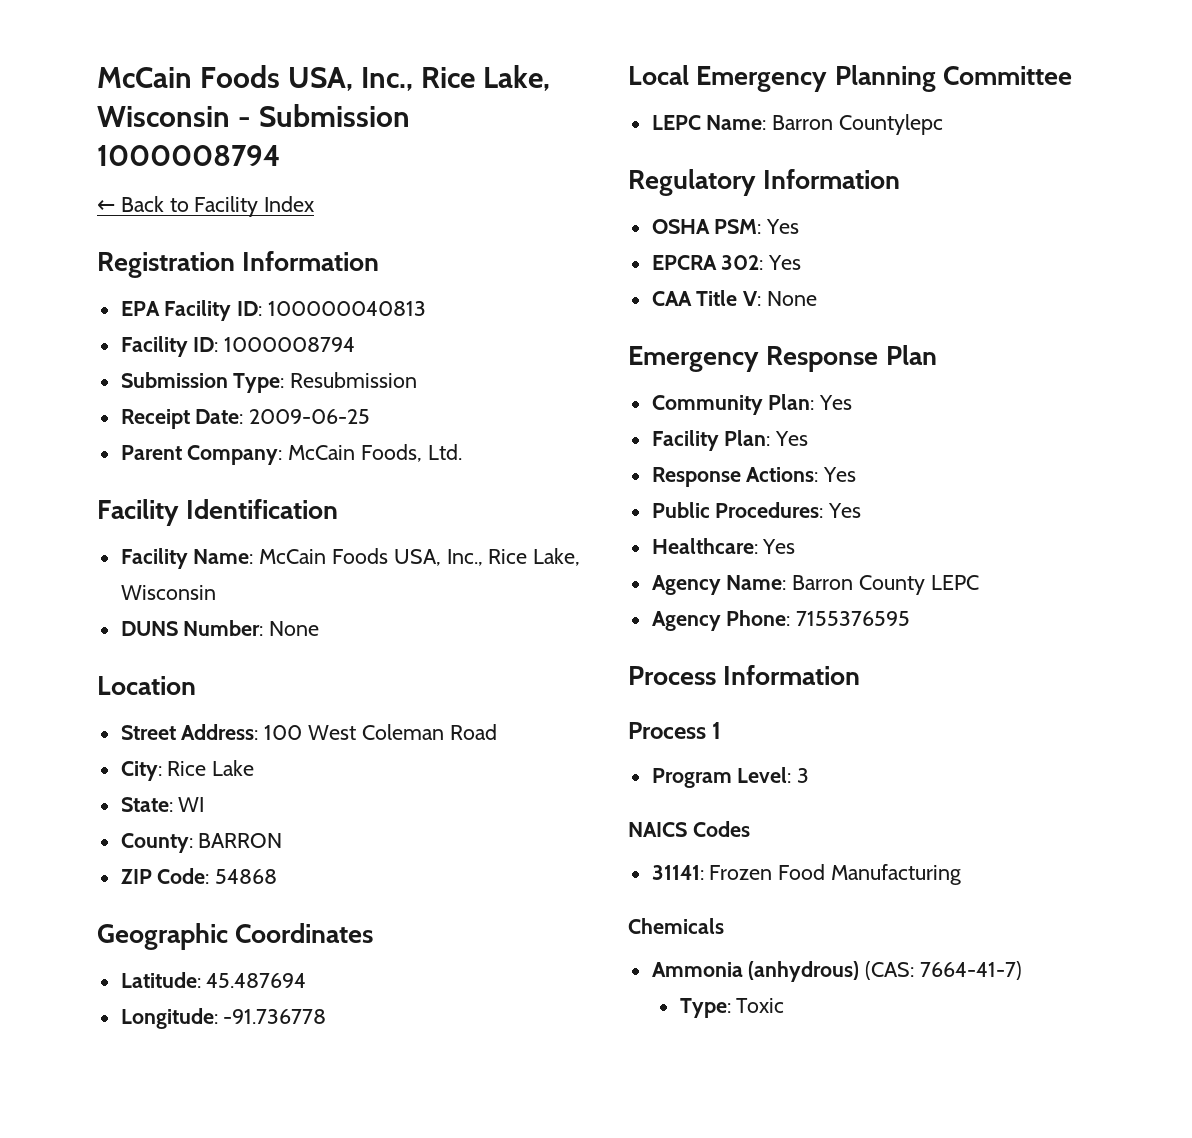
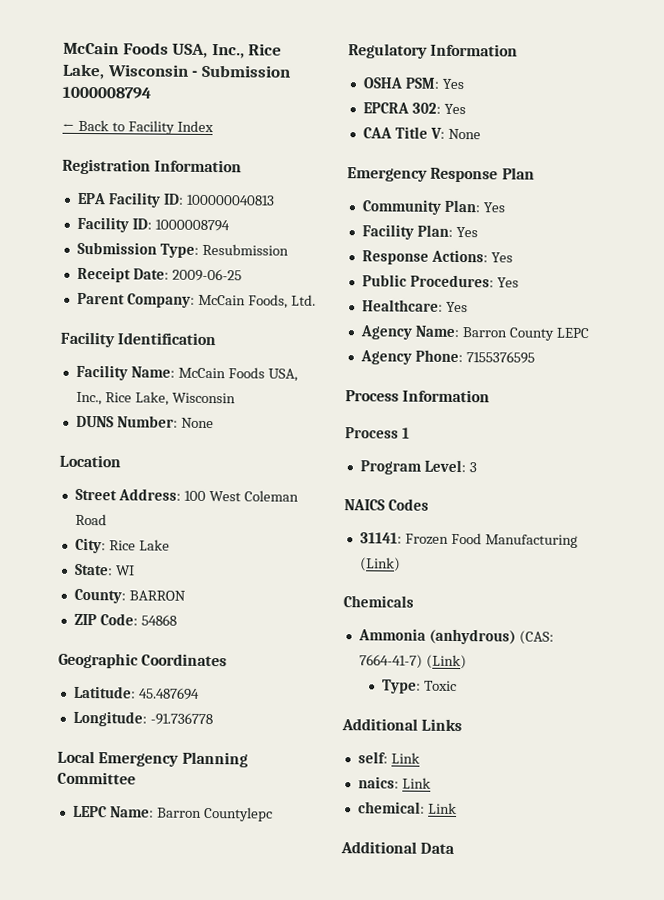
- 31141: Frozen Food Manufacturing
+ 31141: Frozen Food Manufacturing (Link)
- Ammonia (anhydrous) (CAS: 7664-41-7)
+ Ammonia (anhydrous) (CAS: 7664-41-7) (Link)
+ Additional Links
+ self: Link
+ naics: Link
+ chemical: Link
+ Additional Data

